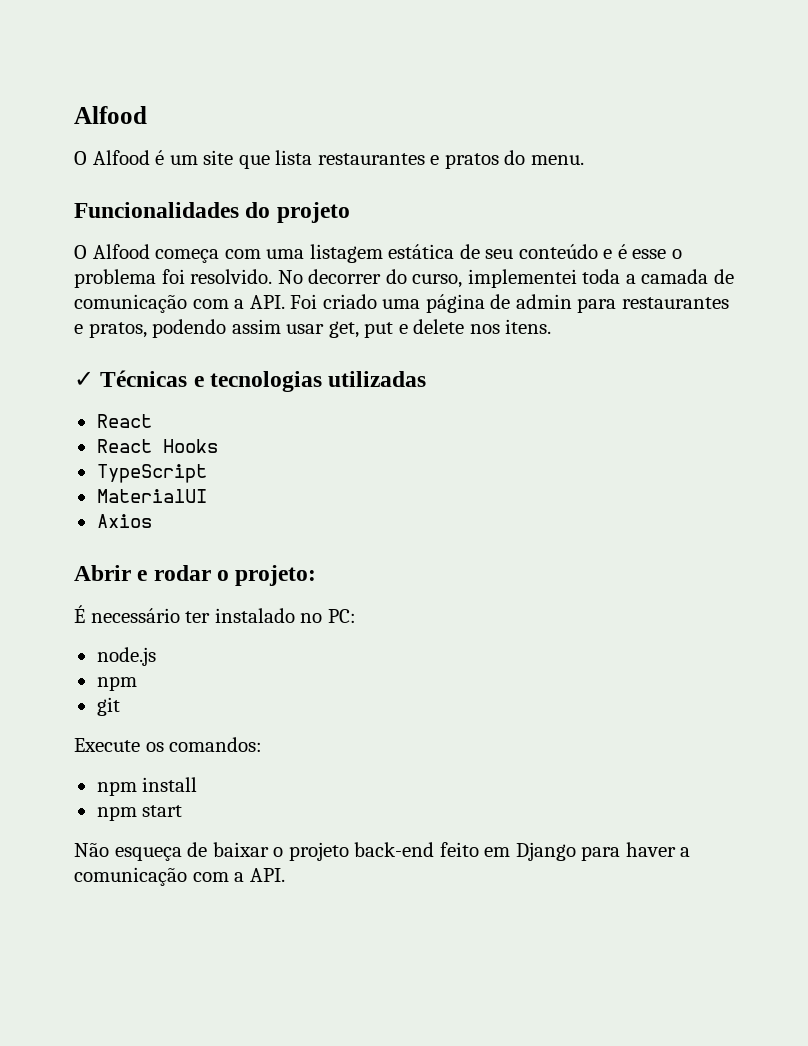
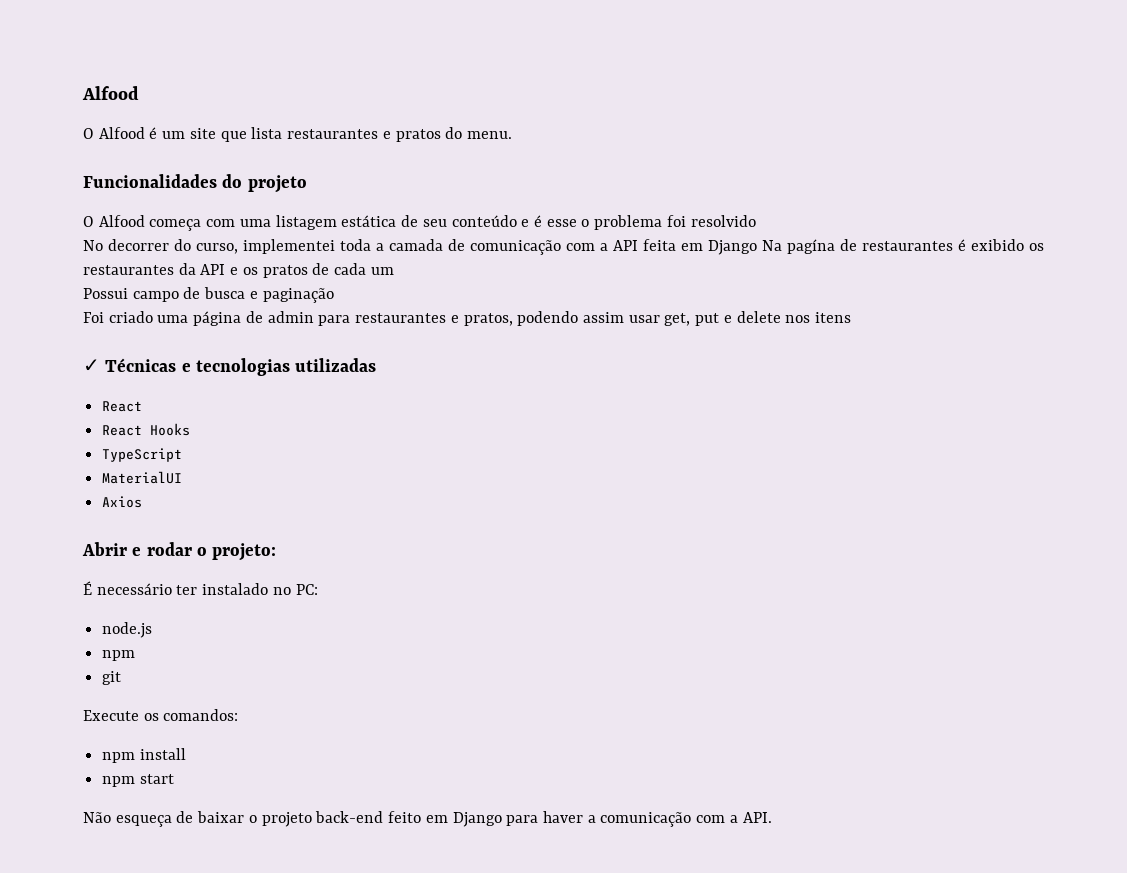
- O Alfood começa com uma listagem estática de seu conteúdo e é esse o problema foi resolvido. No decorrer do curso, implementei toda a camada de comunicação com a API. Foi criado uma página de admin para restaurantes e pratos, podendo assim usar get, put e delete nos itens.
+ O Alfood começa com uma listagem estática de seu conteúdo e é esse o problema foi resolvido
+ No decorrer do curso, implementei toda a camada de comunicação com a API feita em Django Na pagína de restaurantes é exibido os restaurantes da API e os pratos de cada um
+ Possui campo de busca e paginação
+ Foi criado uma página de admin para restaurantes e pratos, podendo assim usar get, put e delete nos itens

